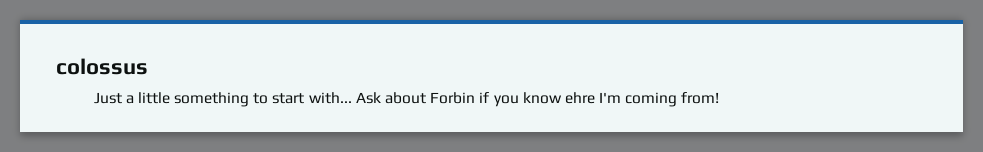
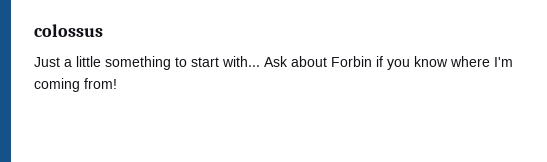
- Ask about Forbin if you know ehre I'm coming from!
+ Ask about Forbin if you know where I'm coming from!

